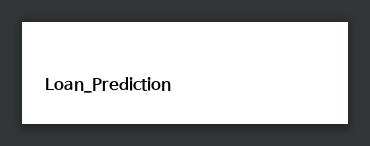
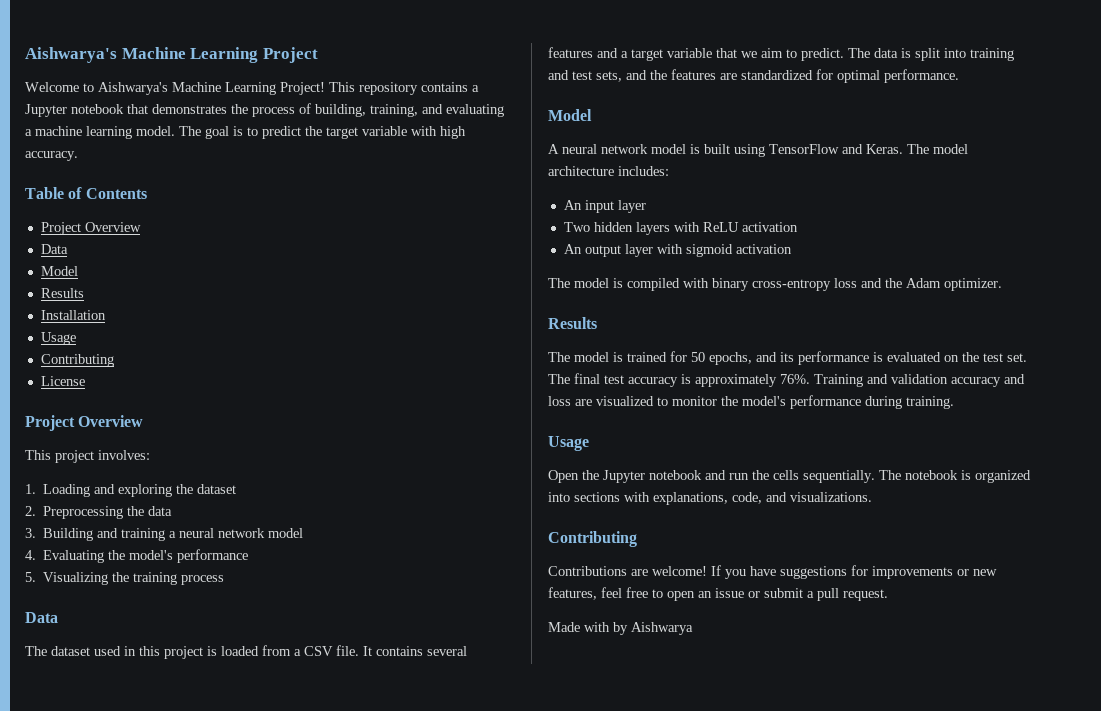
- Loan_Prediction
+ Aishwarya's Machine Learning Project
+ Welcome to Aishwarya's Machine Learning Project! This repository contains a Jupyter notebook that demonstrates the process of building, training, and evaluating a machine learning model. The goal is to predict the target variable with high accuracy.
+ Table of Contents
+ Project Overview
+ Data
+ Model
+ Results
+ Installation
+ Usage
+ Contributing
+ License
+ Project Overview
+ This project involves:
+ 1. Loading and exploring the dataset
+ 2. Preprocessing the data
+ 3. Building and training a neural network model
+ 4. Evaluating the model's performance
+ 5. Visualizing the training process
+ Data
+ The dataset used in this project is loaded from a CSV file. It contains several features and a target variable that we aim to predict. The data is split into training and test sets, and the features are standardized for optimal performance.
+ Model
+ A neural network model is built using TensorFlow and Keras. The model architecture includes:
+ An input layer
+ Two hidden layers with ReLU activation
+ An output layer with sigmoid activation
+ The model is compiled with binary cross-entropy loss and the Adam optimizer.
+ Results
+ The model is trained for 50 epochs, and its performance is evaluated on the test set. The final test accuracy is approximately 76%. Training and validation accuracy and loss are visualized to monitor the model's performance during training.
+ Usage
+ Open the Jupyter notebook and run the cells sequentially. The notebook is organized into sections with explanations, code, and visualizations.
+ Contributing
+ Contributions are welcome! If you have suggestions for improvements or new features, feel free to open an issue or submit a pull request.
+ Made with by Aishwarya

